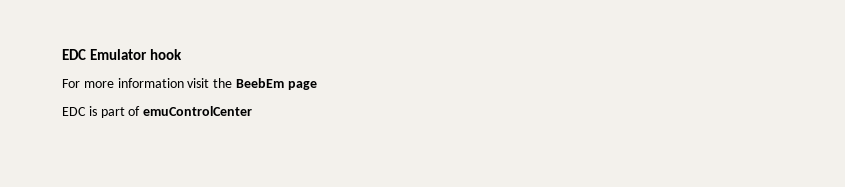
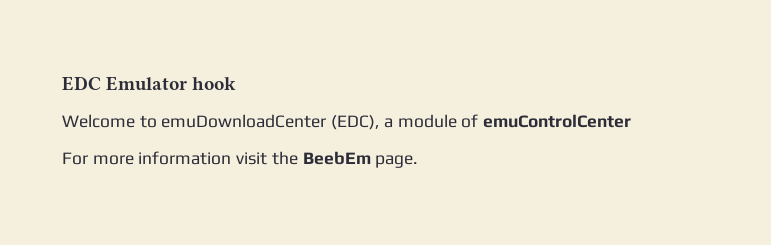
+ Welcome to emuDownloadCenter (EDC), a module of emuControlCenter
- For more information visit the BeebEm page
- EDC is part of emuControlCenter
+ For more information visit the BeebEm page.

